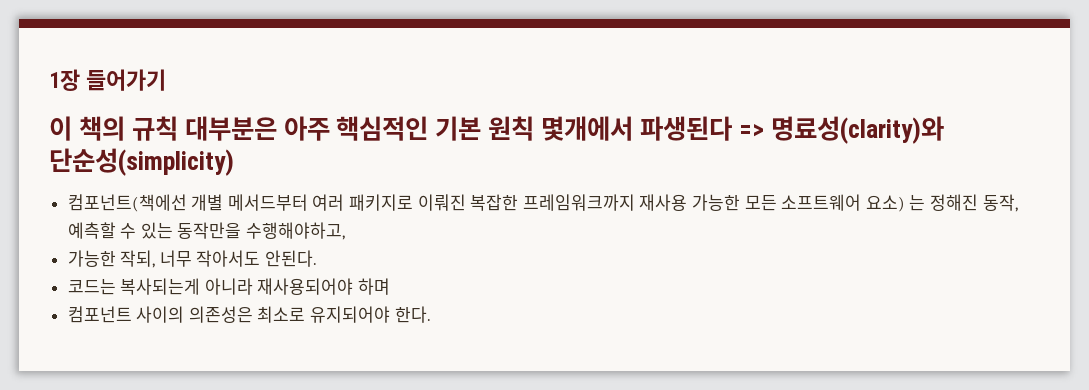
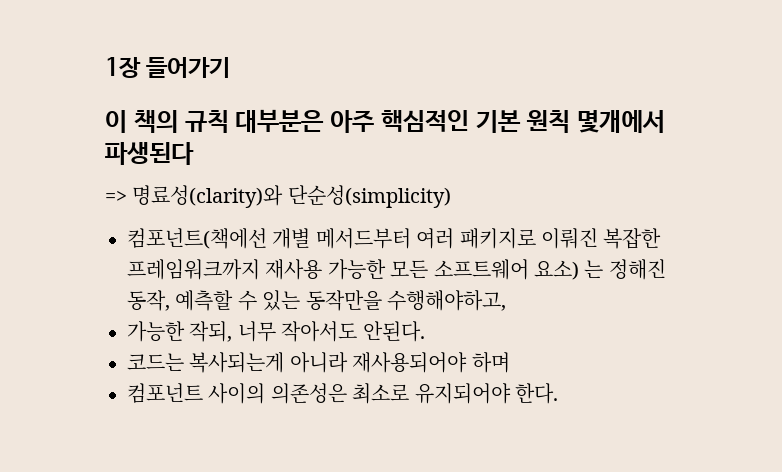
- 이 책의 규칙 대부분은 아주 핵심적인 기본 원칙 몇개에서 파생된다 => 명료성(clarity)와 단순성(simplicity)
+ 이 책의 규칙 대부분은 아주 핵심적인 기본 원칙 몇개에서 파생된다
+ => 명료성(clarity)와 단순성(simplicity)

